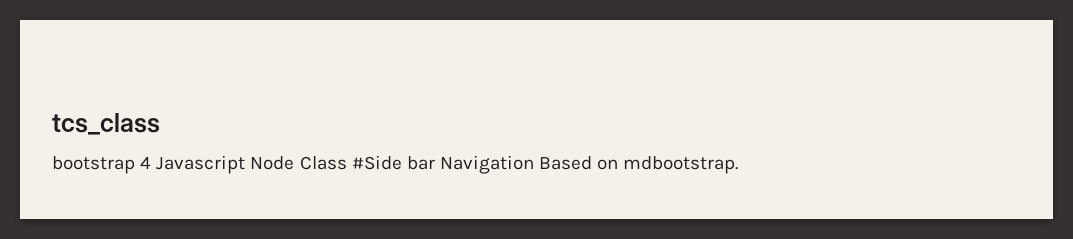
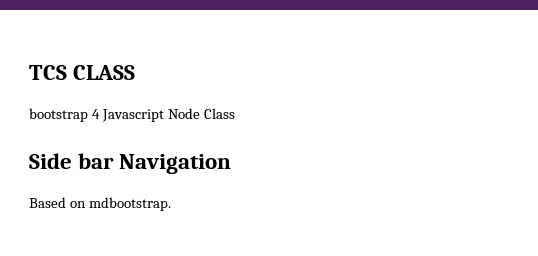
- tcs_class
+ TCS CLASS
- bootstrap 4 Javascript Node Class #Side bar Navigation Based on mdbootstrap.
+ bootstrap 4 Javascript Node Class
+ Side bar Navigation
+ Based on mdbootstrap.

